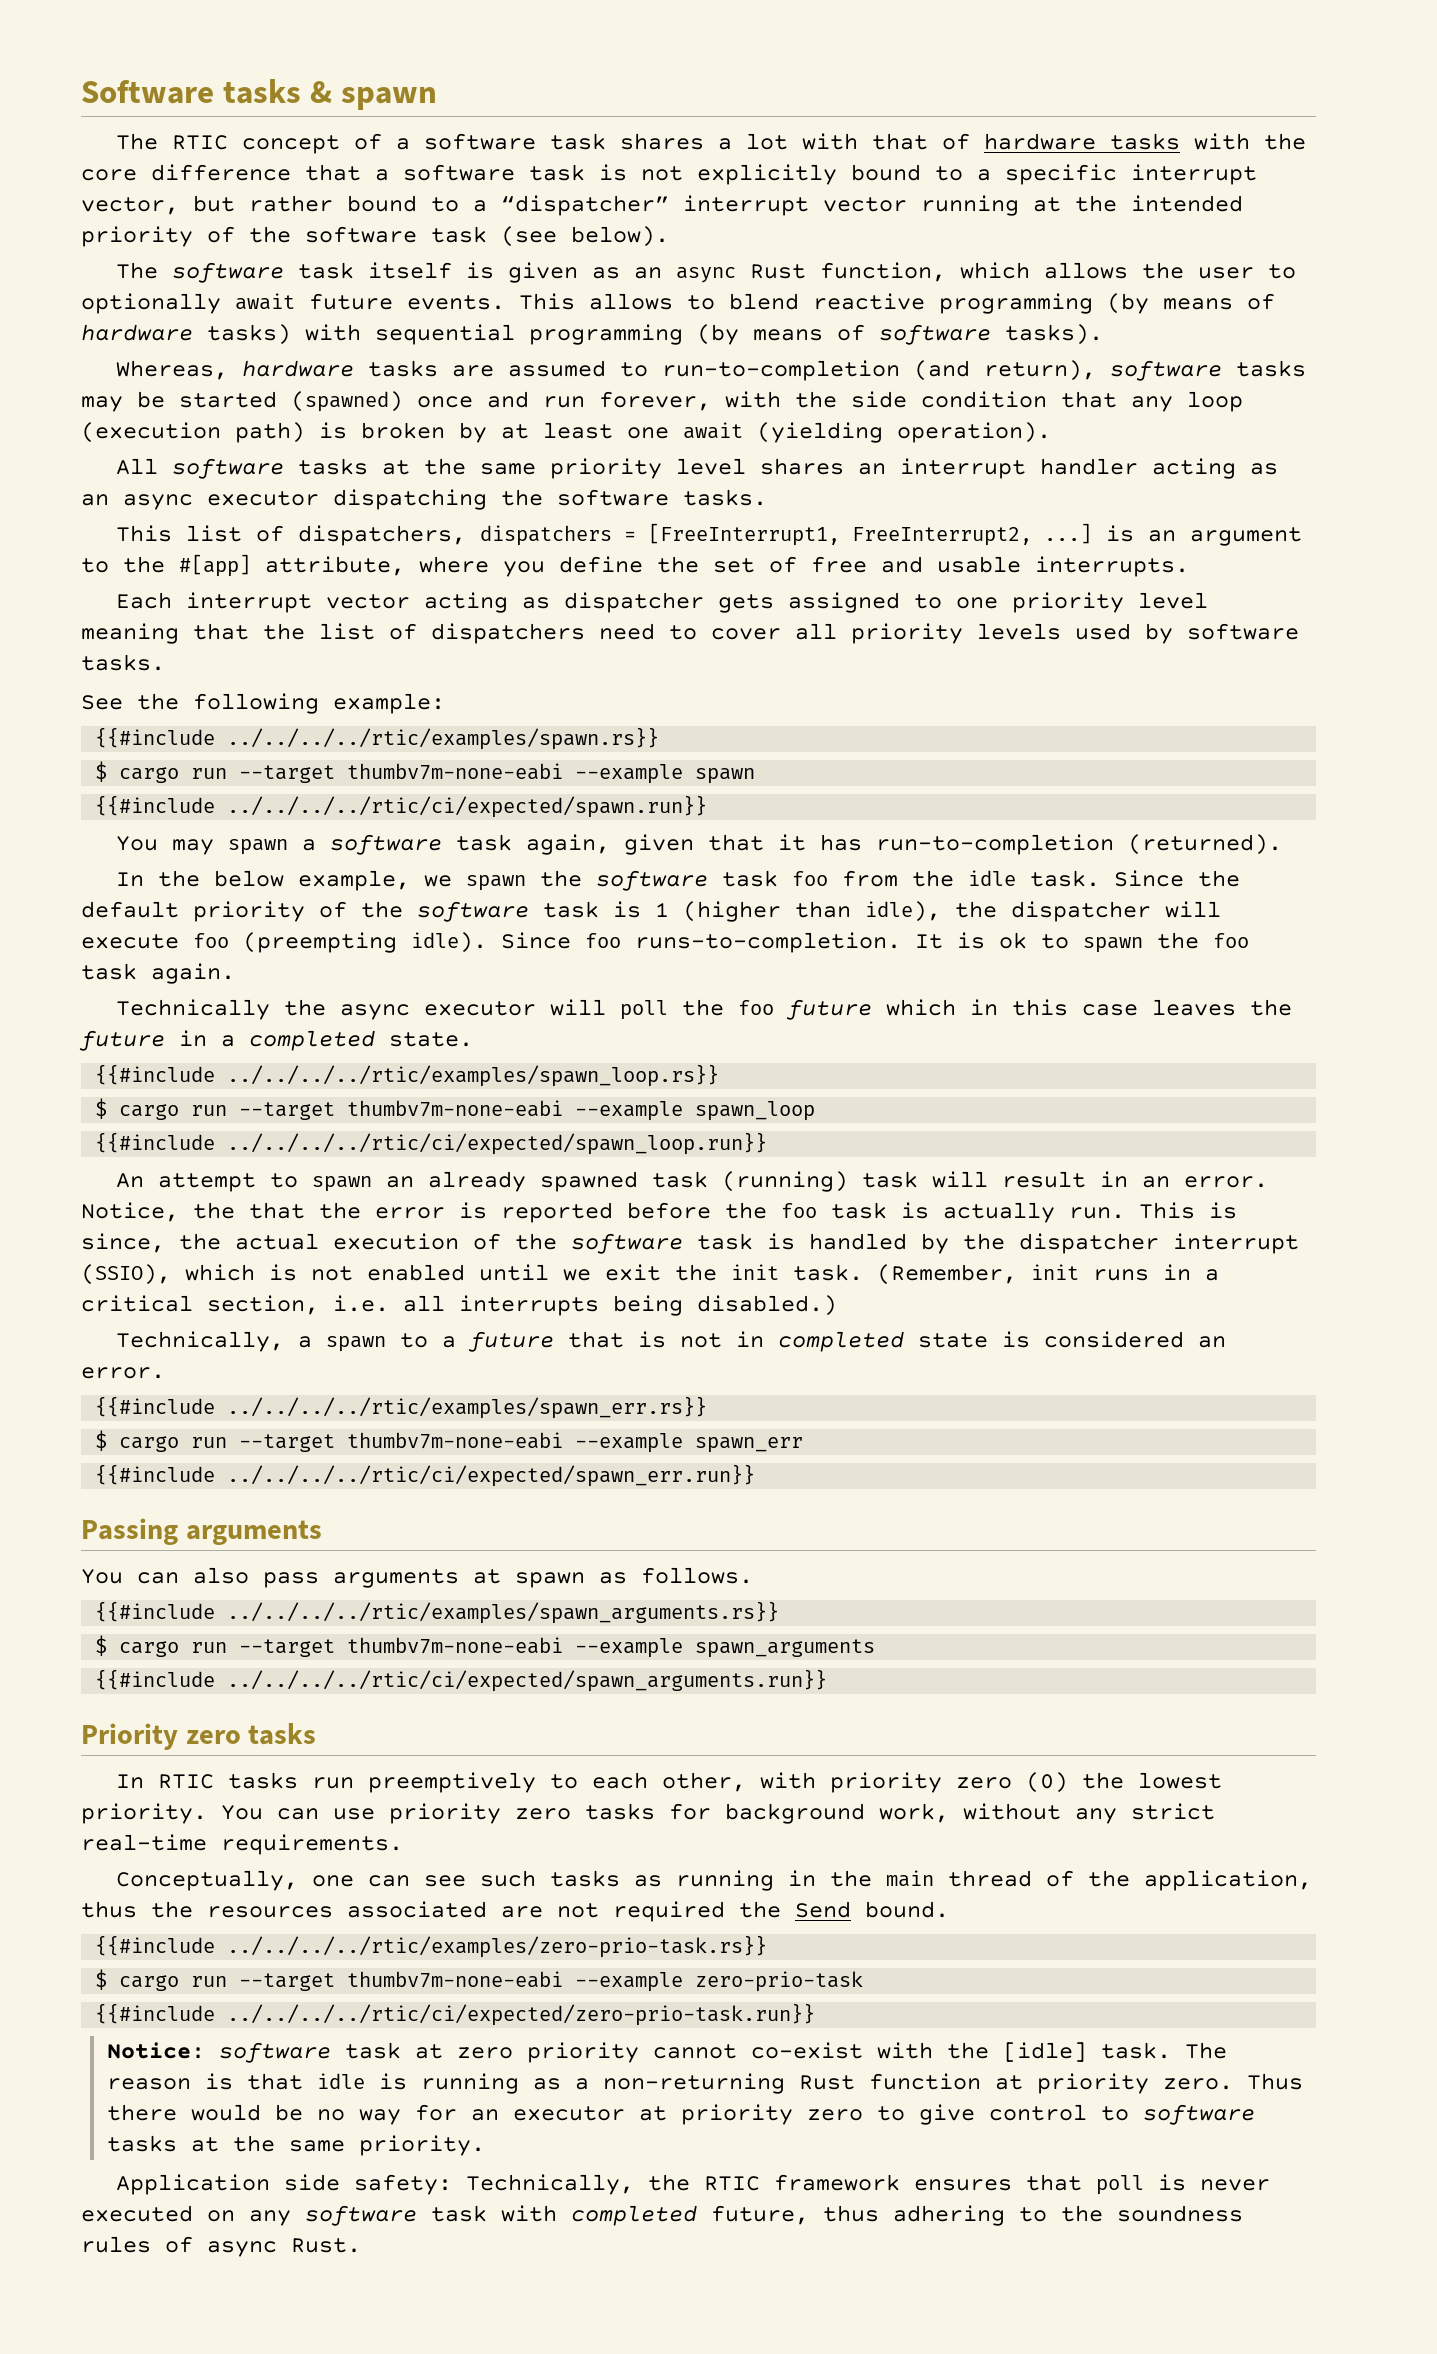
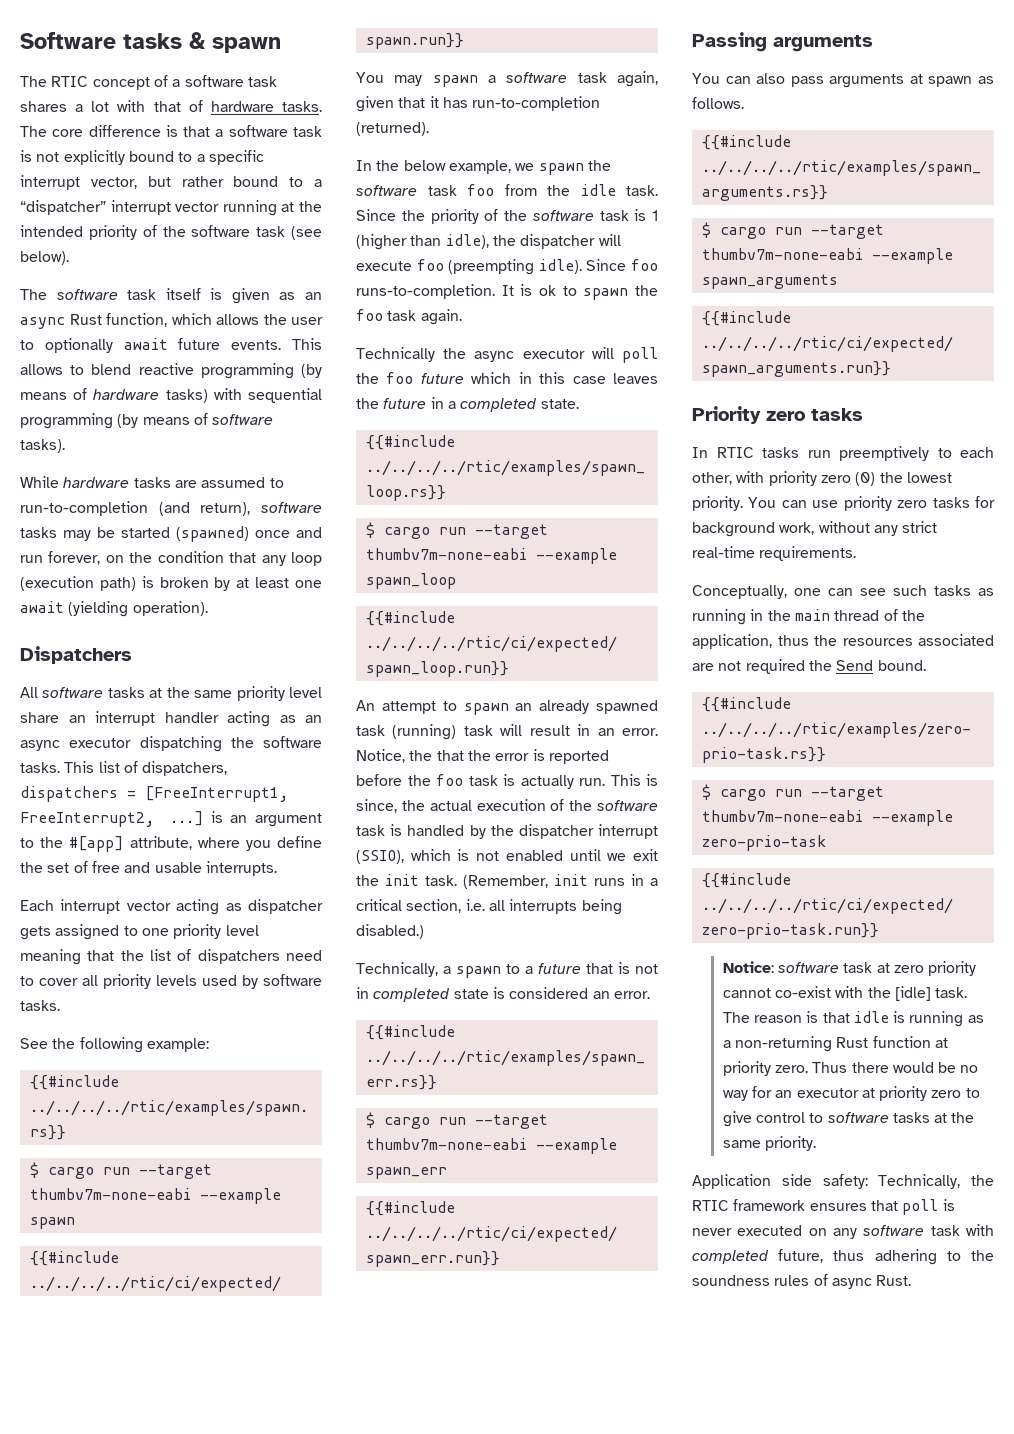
- The RTIC concept of a software task shares a lot with that of hardware tasks with the core difference that a software task is not explicitly bound to a specific interrupt vector, but rather bound to a “dispatcher” interrupt vector running at the intended priority of the software task (see below).
+ The RTIC concept of a software task shares a lot with that of hardware tasks. The core difference is that a software task is not explicitly bound to a specific interrupt vector, but rather bound to a “dispatcher” interrupt vector running at the intended priority of the software task (see below).
- Whereas, hardware tasks are assumed to run-to-completion (and return), software tasks may be started (spawned) once and run forever, with the side condition that any loop (execution path) is broken by at least one await (yielding operation).
+ While hardware tasks are assumed to run-to-completion (and return), software tasks may be started (spawned) once and run forever, on the condition that any loop (execution path) is broken by at least one await (yielding operation).
+ Dispatchers
- All software tasks at the same priority level shares an interrupt handler acting as an async executor dispatching the software tasks.
- This list of dispatchers, dispatchers = [FreeInterrupt1, FreeInterrupt2, ...] is an argument to the #[app] attribute, where you define the set of free and usable interrupts.
+ All software tasks at the same priority level share an interrupt handler acting as an async executor dispatching the software tasks. This list of dispatchers, dispatchers = [FreeInterrupt1, FreeInterrupt2, ...] is an argument to the #[app] attribute, where you define the set of free and usable interrupts.
- Since the default priority of the software task is 1 (higher than idle), the dispatcher will execute foo (preempting idle).
+ Since the priority of the software task is 1 (higher than idle), the dispatcher will execute foo (preempting idle).

